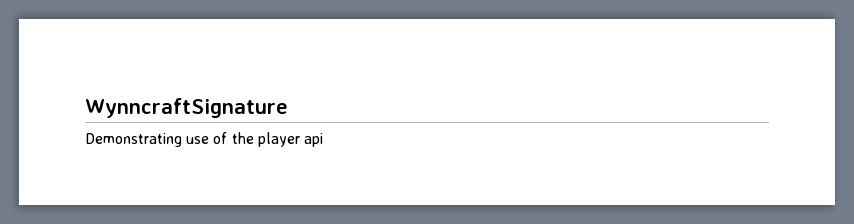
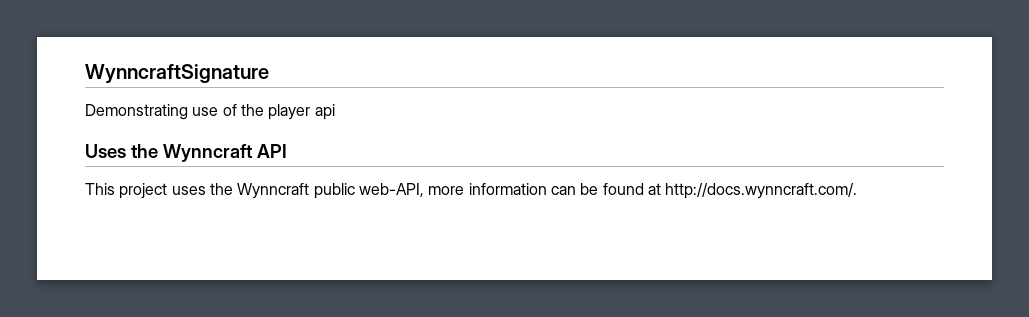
+ Uses the Wynncraft API
+ This project uses the Wynncraft public web-API, more information can be found at http://docs.wynncraft.com/.

